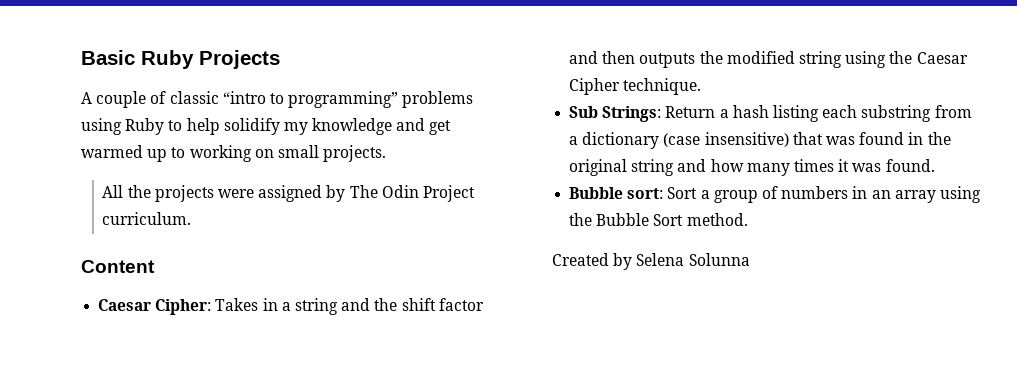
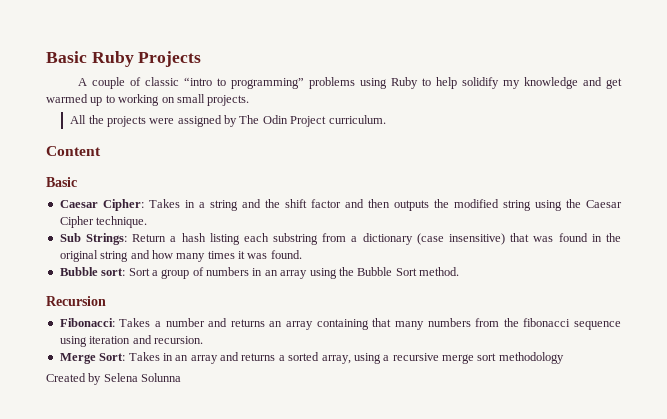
  Content
+ Basic
+ Recursion
+ Fibonacci: Takes a number and returns an array containing that many numbers from the fibonacci sequence using iteration and recursion.
+ Merge Sort: Takes in an array and returns a sorted array, using a recursive merge sort methodology

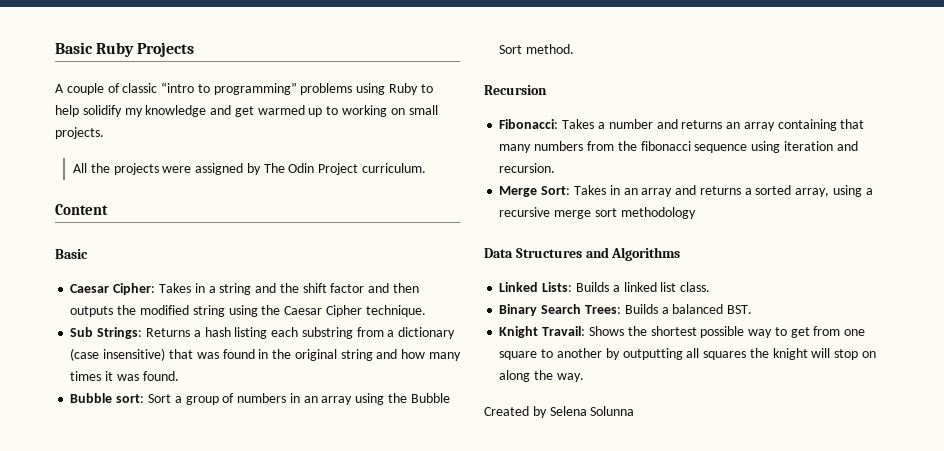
- Sub Strings: Return a hash listing each substring from a dictionary (case insensitive) that was found in the original string and how many times it was found.
+ Sub Strings: Returns a hash listing each substring from a dictionary (case insensitive) that was found in the original string and how many times it was found.
+ Data Structures and Algorithms
+ Linked Lists: Builds a linked list class.
+ Binary Search Trees: Builds a balanced BST.
+ Knight Travail: Shows the shortest possible way to get from one square to another by outputting all squares the knight will stop on along the way.

